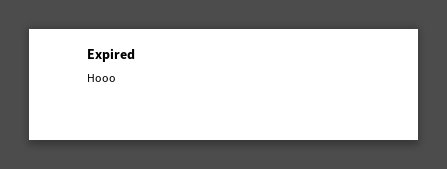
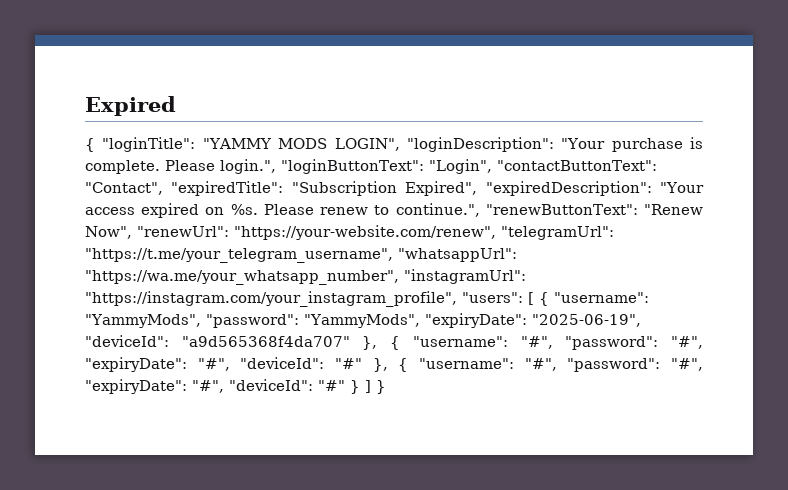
- Hooo
+ { "loginTitle": "YAMMY MODS LOGIN", "loginDescription": "Your purchase is complete. Please login.", "loginButtonText": "Login", "contactButtonText": "Contact", "expiredTitle": "Subscription Expired", "expiredDescription": "Your access expired on %s. Please renew to continue.", "renewButtonText": "Renew Now", "renewUrl": "https://your-website.com/renew", "telegramUrl": "https://t.me/your_telegram_username", "whatsappUrl": "https://wa.me/your_whatsapp_number", "instagramUrl": "https://instagram.com/your_instagram_profile", "users": [ { "username": "YammyMods", "password": "YammyMods", "expiryDate": "2025-06-19", "deviceId": "a9d565368f4da707" }, { "username": "#", "password": "#", "expiryDate": "#", "deviceId": "#" }, { "username": "#", "password": "#", "expiryDate": "#", "deviceId": "#" } ] }

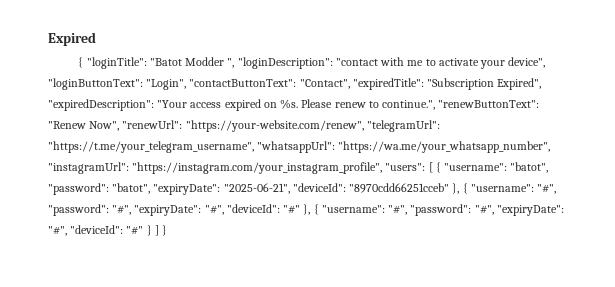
- { "loginTitle": "YAMMY MODS LOGIN", "loginDescription": "Your purchase is complete. Please login.", "loginButtonText": "Login", "contactButtonText": "Contact", "expiredTitle": "Subscription Expired", "expiredDescription": "Your access expired on %s.
+ { "loginTitle": "Batot Modder ", "loginDescription": "contact with me to activate your device", "loginButtonText": "Login", "contactButtonText": "Contact", "expiredTitle": "Subscription Expired", "expiredDescription": "Your access expired on %s.
- Please renew to continue.", "renewButtonText": "Renew Now", "renewUrl": "https://your-website.com/renew", "telegramUrl": "https://t.me/your_telegram_username", "whatsappUrl": "https://wa.me/your_whatsapp_number", "instagramUrl": "https://instagram.com/your_instagram_profile", "users": [ { "username": "YammyMods", "password": "YammyMods", "expiryDate": "2025-06-19", "deviceId": "a9d565368f4da707" }, { "username": "#", "password": "#", "expiryDate": "#", "deviceId": "#" }, { "username": "#", "password": "#", "expiryDate": "#", "deviceId": "#" } ] }
+ Please renew to continue.", "renewButtonText": "Renew Now", "renewUrl": "https://your-website.com/renew", "telegramUrl": "https://t.me/your_telegram_username", "whatsappUrl": "https://wa.me/your_whatsapp_number", "instagramUrl": "https://instagram.com/your_instagram_profile", "users": [ { "username": "batot", "password": "batot", "expiryDate": "2025-06-21", "deviceId": "8970cdd66251cceb" }, { "username": "#", "password": "#", "expiryDate": "#", "deviceId": "#" }, { "username": "#", "password": "#", "expiryDate": "#", "deviceId": "#" } ] }

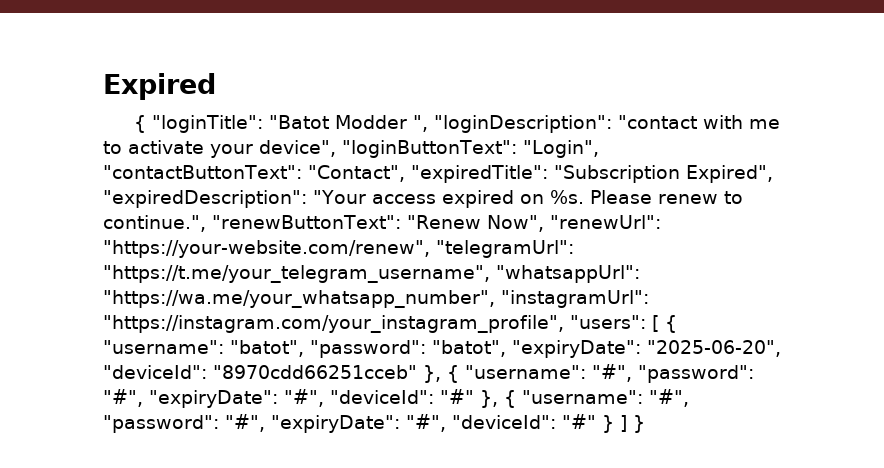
- Please renew to continue.", "renewButtonText": "Renew Now", "renewUrl": "https://your-website.com/renew", "telegramUrl": "https://t.me/your_telegram_username", "whatsappUrl": "https://wa.me/your_whatsapp_number", "instagramUrl": "https://instagram.com/your_instagram_profile", "users": [ { "username": "batot", "password": "batot", "expiryDate": "2025-06-21", "deviceId": "8970cdd66251cceb" }, { "username": "#", "password": "#", "expiryDate": "#", "deviceId": "#" }, { "username": "#", "password": "#", "expiryDate": "#", "deviceId": "#" } ] }
+ Please renew to continue.", "renewButtonText": "Renew Now", "renewUrl": "https://your-website.com/renew", "telegramUrl": "https://t.me/your_telegram_username", "whatsappUrl": "https://wa.me/your_whatsapp_number", "instagramUrl": "https://instagram.com/your_instagram_profile", "users": [ { "username": "batot", "password": "batot", "expiryDate": "2025-06-20", "deviceId": "8970cdd66251cceb" }, { "username": "#", "password": "#", "expiryDate": "#", "deviceId": "#" }, { "username": "#", "password": "#", "expiryDate": "#", "deviceId": "#" } ] }

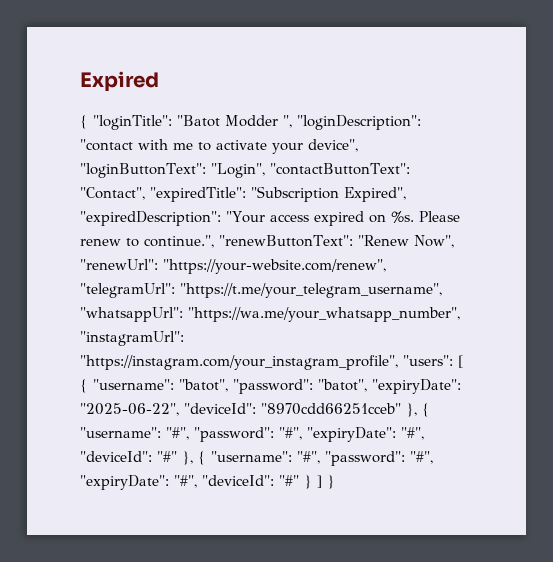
- Please renew to continue.", "renewButtonText": "Renew Now", "renewUrl": "https://your-website.com/renew", "telegramUrl": "https://t.me/your_telegram_username", "whatsappUrl": "https://wa.me/your_whatsapp_number", "instagramUrl": "https://instagram.com/your_instagram_profile", "users": [ { "username": "batot", "password": "batot", "expiryDate": "2025-06-20", "deviceId": "8970cdd66251cceb" }, { "username": "#", "password": "#", "expiryDate": "#", "deviceId": "#" }, { "username": "#", "password": "#", "expiryDate": "#", "deviceId": "#" } ] }
+ Please renew to continue.", "renewButtonText": "Renew Now", "renewUrl": "https://your-website.com/renew", "telegramUrl": "https://t.me/your_telegram_username", "whatsappUrl": "https://wa.me/your_whatsapp_number", "instagramUrl": "https://instagram.com/your_instagram_profile", "users": [ { "username": "batot", "password": "batot", "expiryDate": "2025-06-22", "deviceId": "8970cdd66251cceb" }, { "username": "#", "password": "#", "expiryDate": "#", "deviceId": "#" }, { "username": "#", "password": "#", "expiryDate": "#", "deviceId": "#" } ] }

